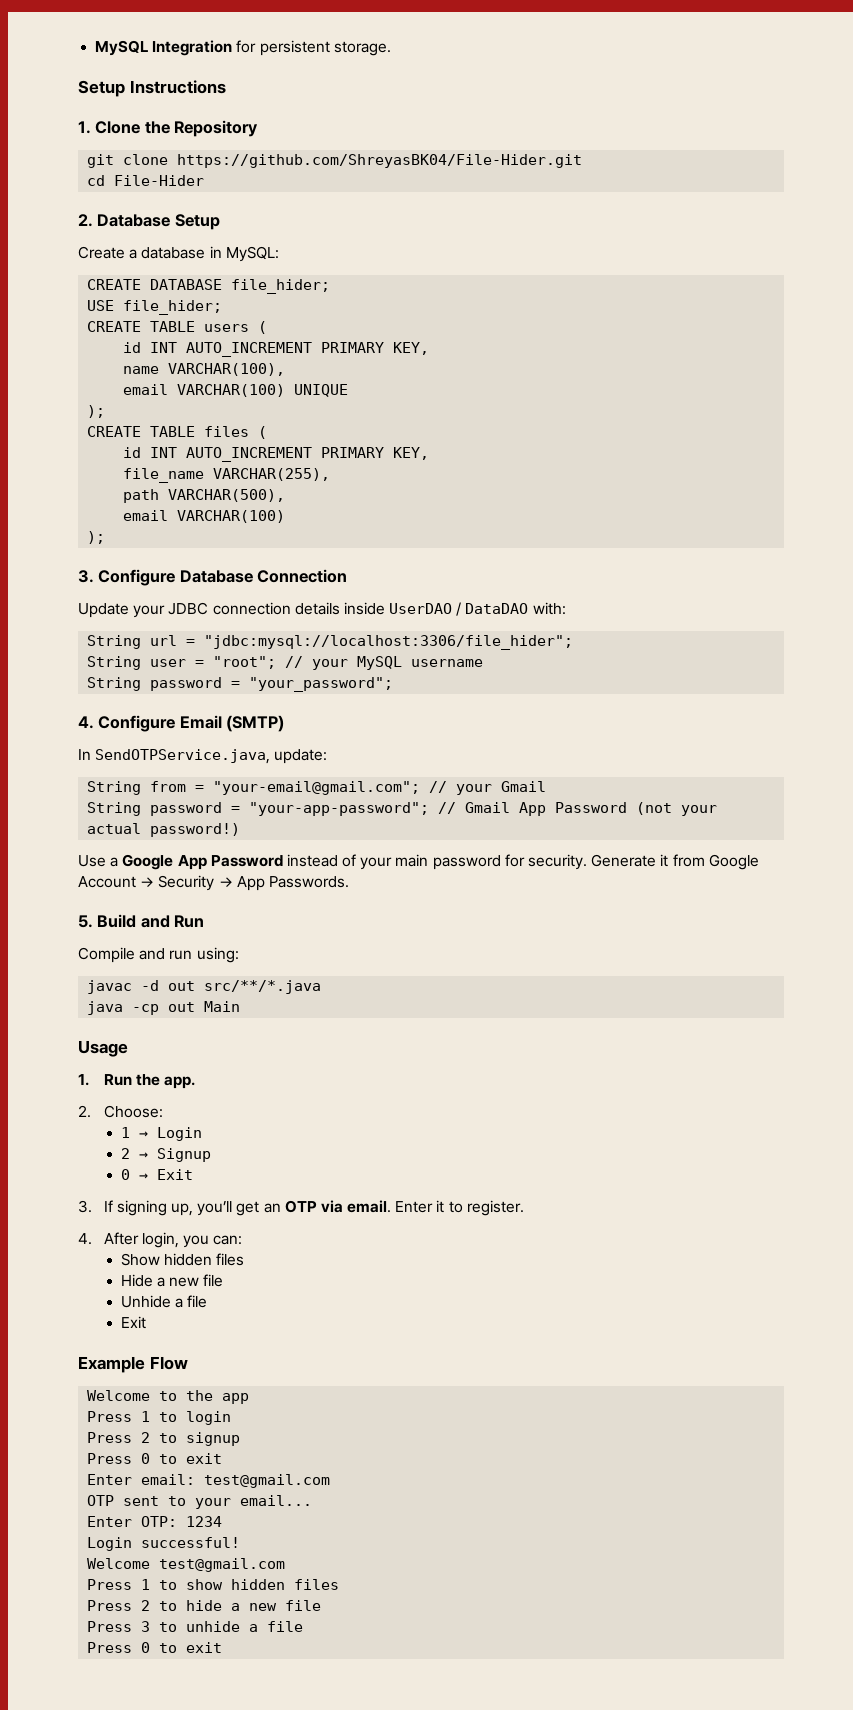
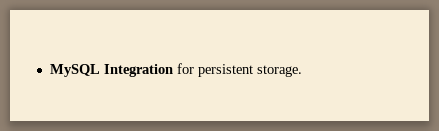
- Setup Instructions
- 1. Clone the Repository
- git clone https://github.com/ShreyasBK04/File-Hider.git
- cd File-Hider
- 2. Database Setup
- Create a database in MySQL:
- CREATE DATABASE file_hider;
- USE file_hider;
- CREATE TABLE users (
- id INT AUTO_INCREMENT PRIMARY KEY,
- name VARCHAR(100),
- email VARCHAR(100) UNIQUE
- );
- CREATE TABLE files (
- id INT AUTO_INCREMENT PRIMARY KEY,
- file_name VARCHAR(255),
- path VARCHAR(500),
- email VARCHAR(100)
- );
- 3. Configure Database Connection
- Update your JDBC connection details inside UserDAO / DataDAO with:
- String url = "jdbc:mysql://localhost:3306/file_hider";
- String user = "root"; // your MySQL username
- String password = "your_password";
- 4. Configure Email (SMTP)
- In SendOTPService.java, update:
- String from = "your-email@gmail.com"; // your Gmail
- String password = "your-app-password"; // Gmail App Password (not your actual password!)
- Use a Google App Password instead of your main password for security. Generate it from Google Account → Security → App Passwords.
- 5. Build and Run
- Compile and run using:
- javac -d out src/**/*.java
- java -cp out Main
- Usage
- 1. Run the app.
- 2. Choose:
- 1 → Login
- 2 → Signup
- 0 → Exit
- 3. If signing up, you’ll get an OTP via email. Enter it to register.
- 4. After login, you can:
- Show hidden files
- Hide a new file
- Unhide a file
- Exit
- Example Flow
- Welcome to the app
- Press 1 to login
- Press 2 to signup
- Press 0 to exit
- Enter email: test@gmail.com
- OTP sent to your email...
- Enter OTP: 1234
- Login successful!
- Welcome test@gmail.com
- Press 1 to show hidden files
- Press 2 to hide a new file
- Press 3 to unhide a file
- Press 0 to exit

